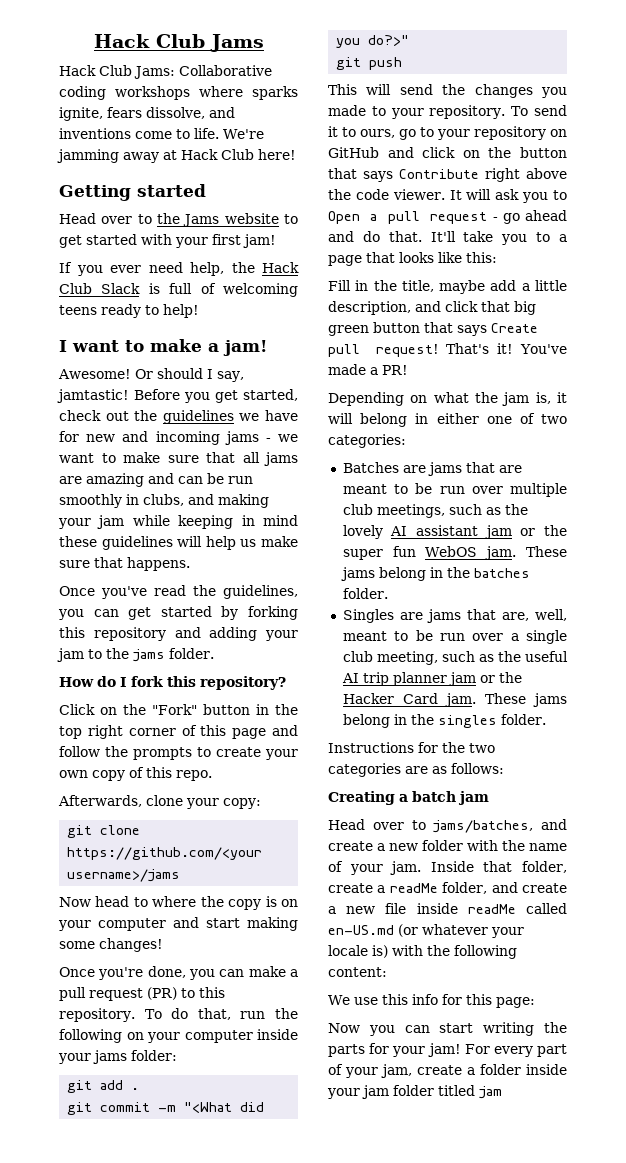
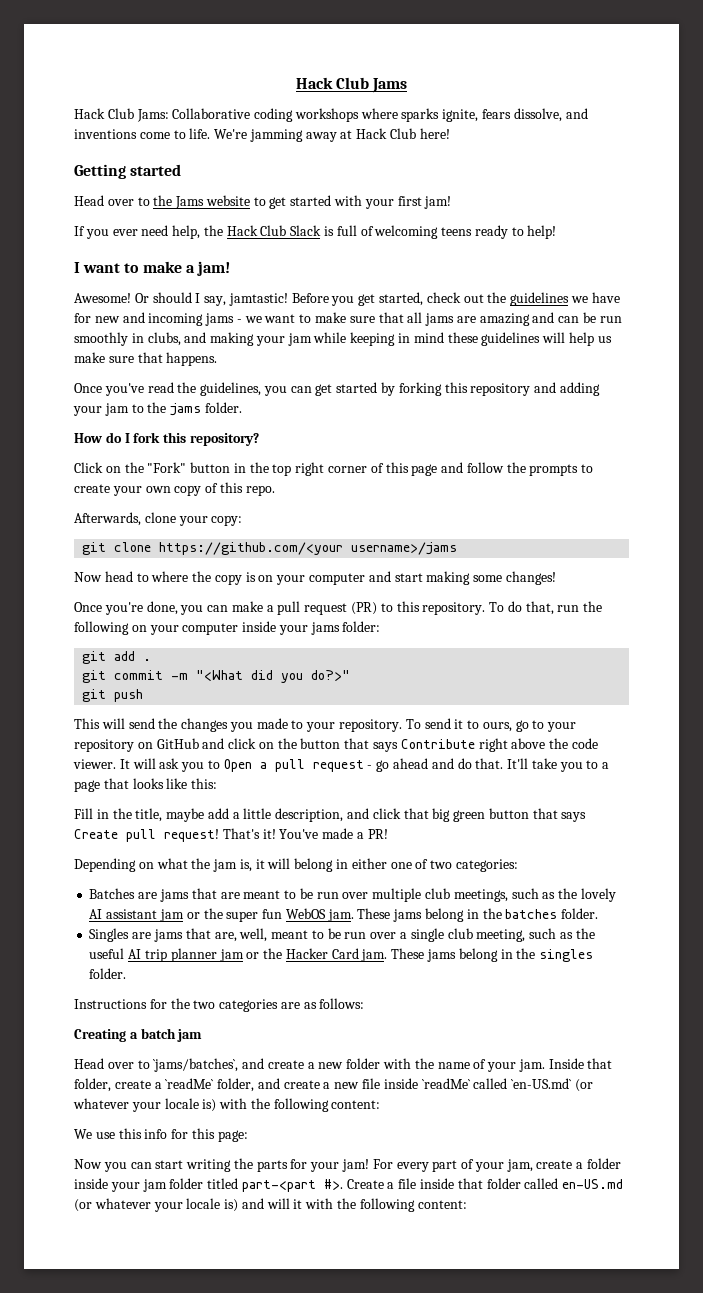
- Head over to jams/batches, and create a new folder with the name of your jam.
+ Head over to `jams/batches`, and create a new folder with the name of your jam.
- Inside that folder, create a readMe folder, and create a new file inside readMe called en-US.md (or whatever your locale is) with the following content:
+ Inside that folder, create a `readMe` folder, and create a new file inside `readMe` called `en-US.md` (or whatever your locale is) with the following content:
- For every part of your jam, create a folder inside your jam folder titled jam
+ For every part of your jam, create a folder inside your jam folder titled part-<part #>. Create a file inside that folder called en-US.md (or whatever your locale is) and will it with the following content:

